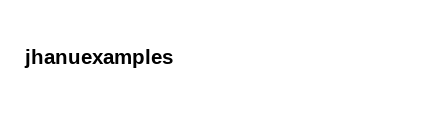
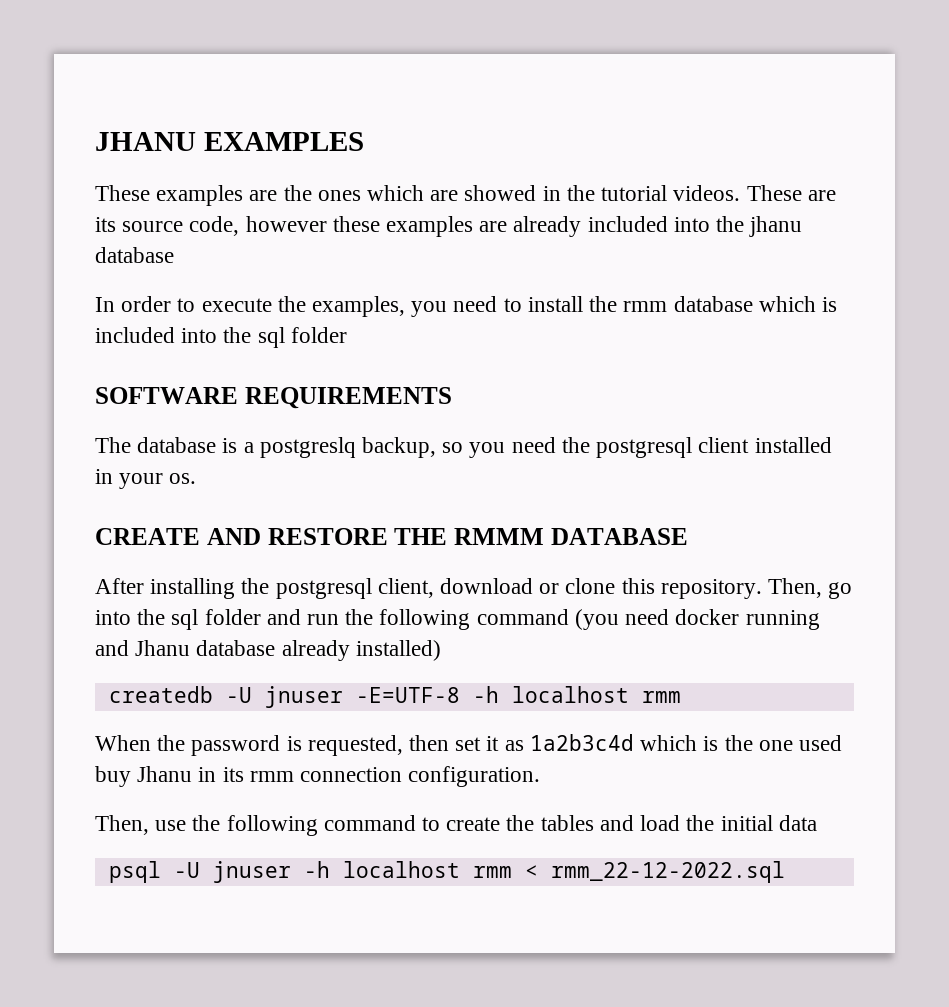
- jhanuexamples
+ JHANU EXAMPLES
+ These examples are the ones which are showed in the tutorial videos. These are its source code, however these examples are already included into the jhanu database
+ In order to execute the examples, you need to install the rmm database which is included into the sql folder
+ SOFTWARE REQUIREMENTS
+ The database is a postgreslq backup, so you need the postgresql client installed in your os.
+ CREATE AND RESTORE THE RMMM DATABASE
+ After installing the postgresql client, download or clone this repository. Then, go into the sql folder and run the following command (you need docker running and Jhanu database already installed)
+ createdb -U jnuser -E=UTF-8 -h localhost rmm
+ When the password is requested, then set it as 1a2b3c4d which is the one used buy Jhanu in its rmm connection configuration.
+ Then, use the following command to create the tables and load the initial data
+ psql -U jnuser -h localhost rmm < rmm_22-12-2022.sql

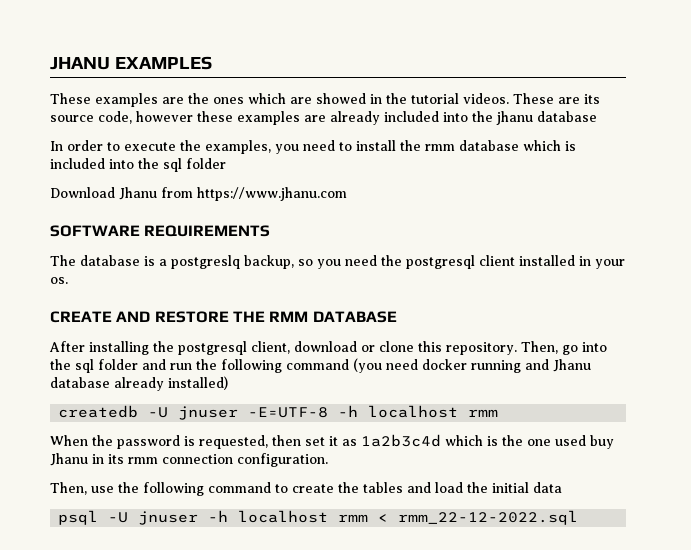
+ Download Jhanu from https://www.jhanu.com
- CREATE AND RESTORE THE RMMM DATABASE
+ CREATE AND RESTORE THE RMM DATABASE

